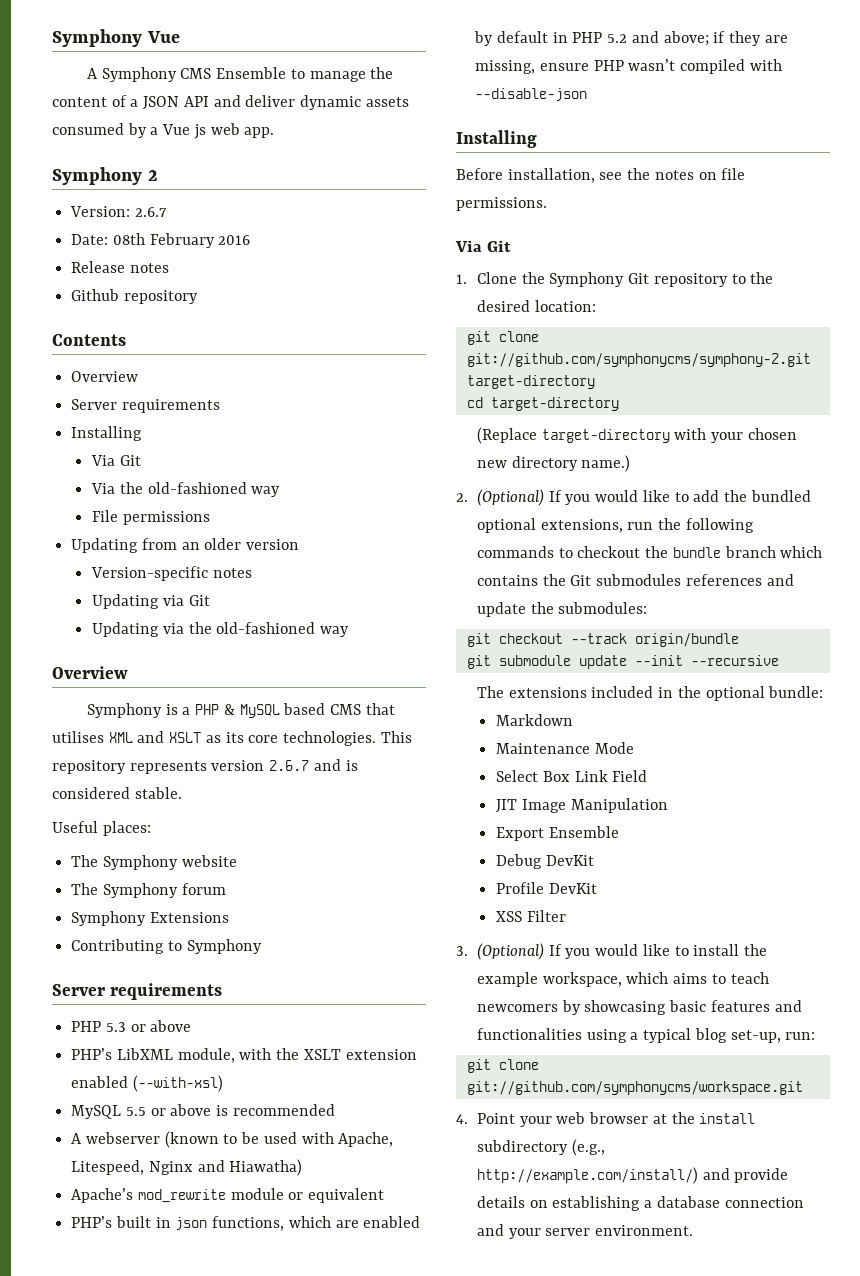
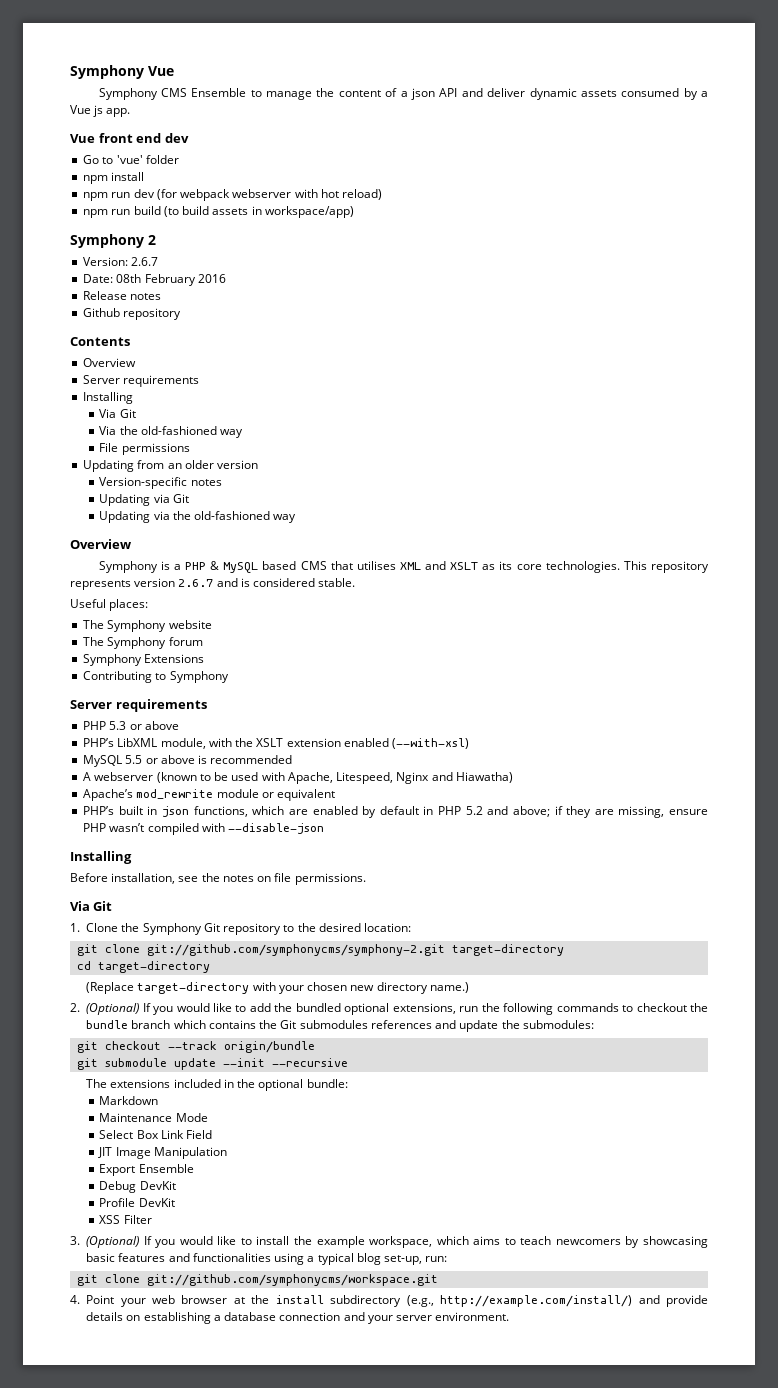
- A Symphony CMS Ensemble to manage the content of a JSON API and deliver dynamic assets consumed by a Vue js web app.
+ Symphony CMS Ensemble to manage the content of a json API and deliver dynamic assets consumed by a Vue js app.
+ Vue front end dev
+ Go to 'vue' folder
+ npm install
+ npm run dev (for webpack webserver with hot reload)
+ npm run build (to build assets in workspace/app)

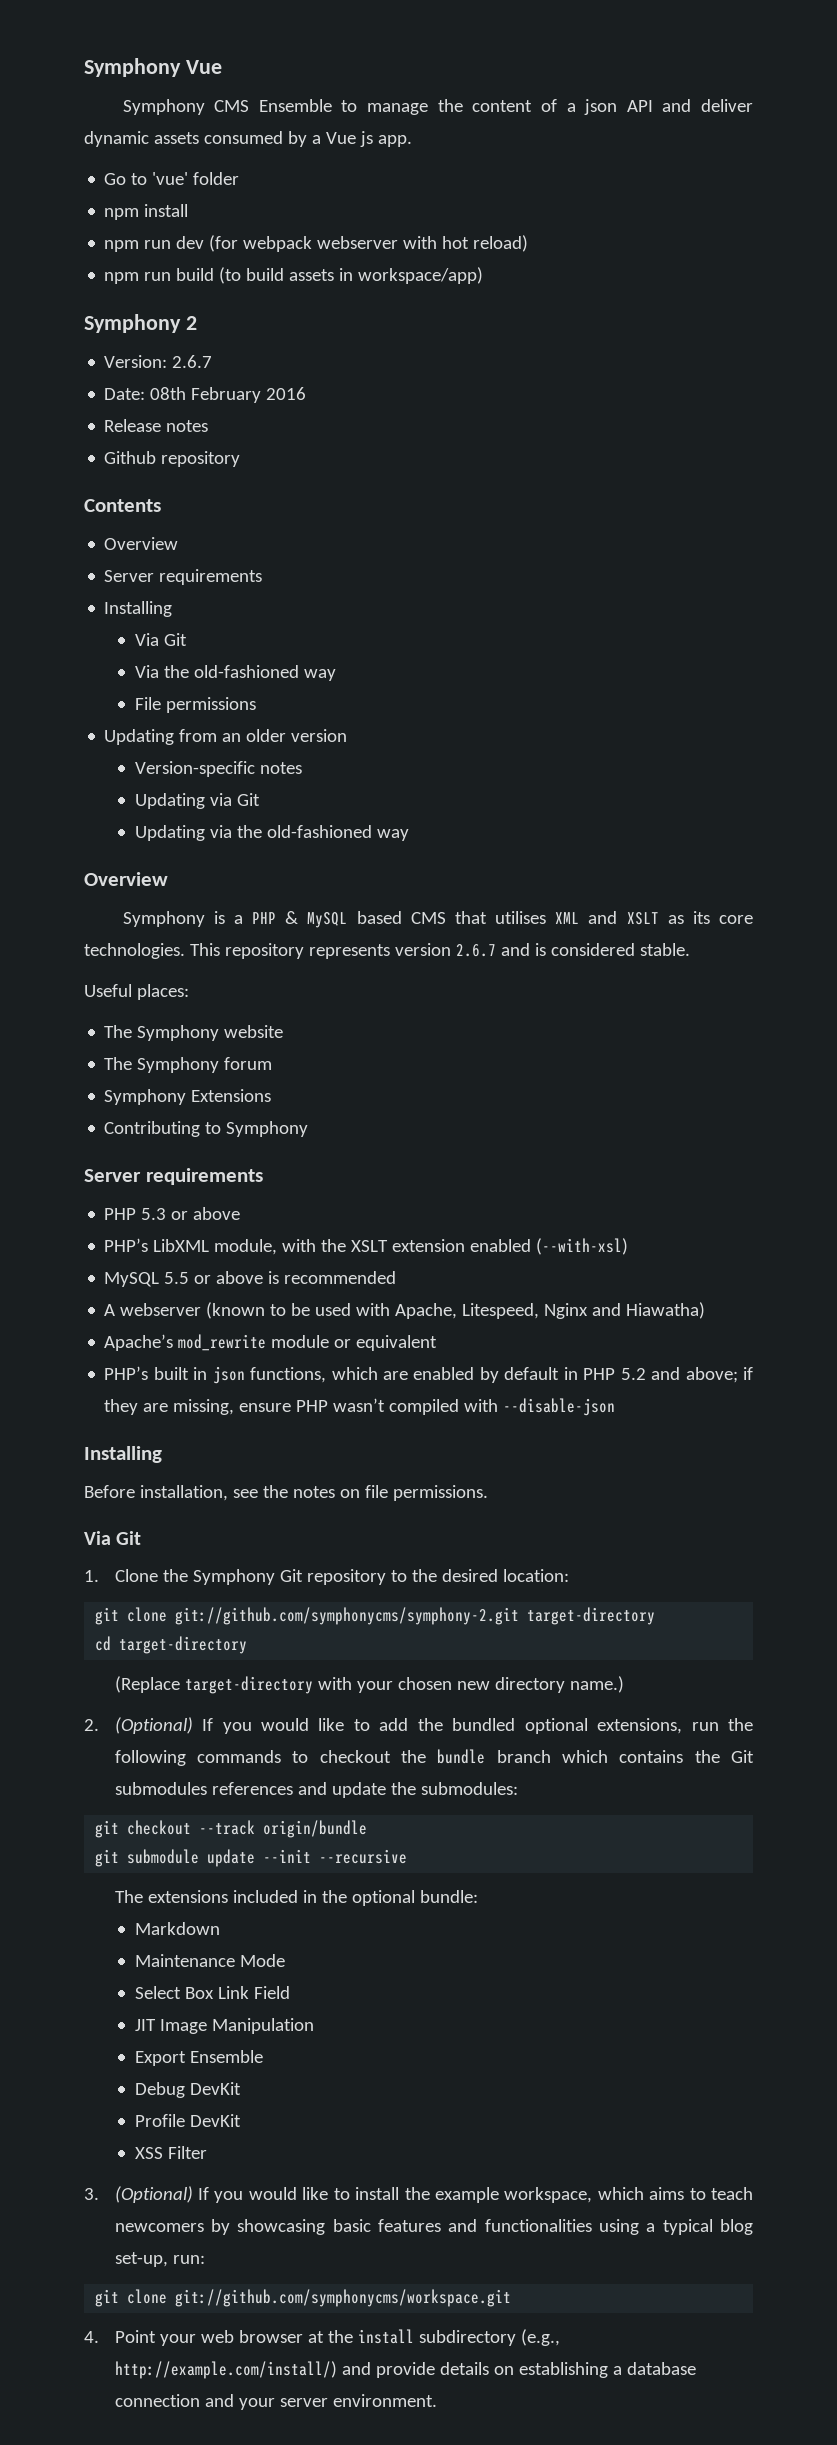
- Vue front end dev

